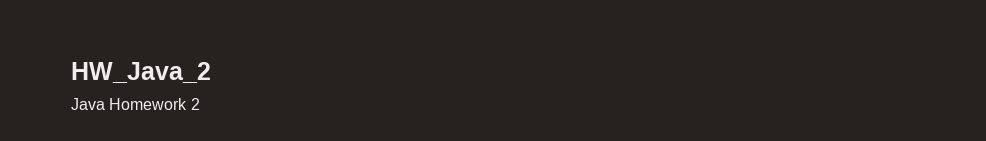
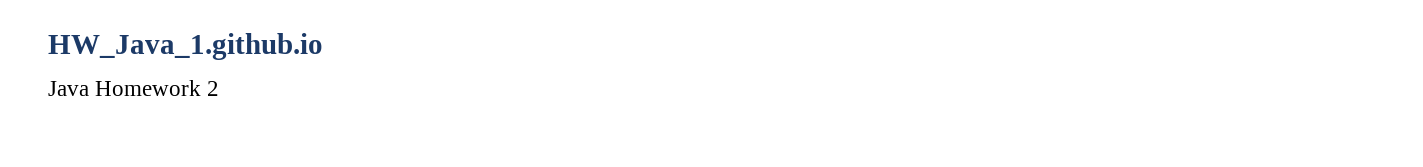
- HW_Java_2
+ HW_Java_1.github.io

